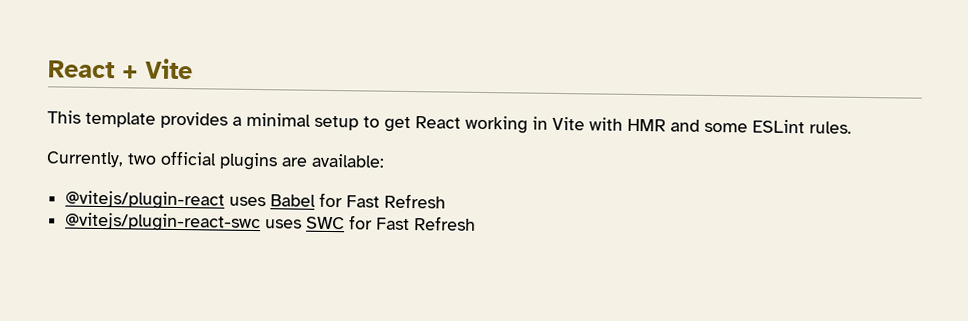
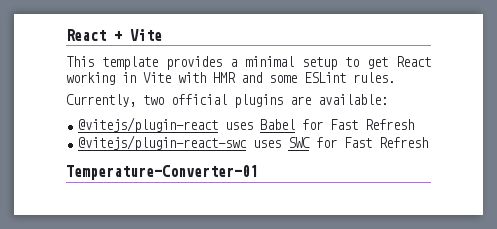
+ Temperature-Converter-01

